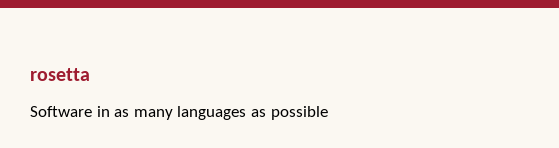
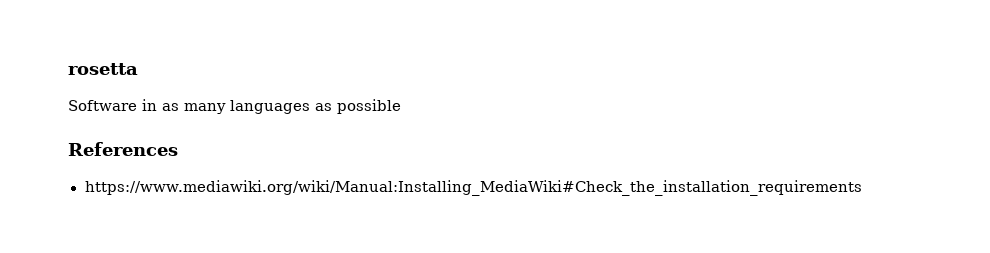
+ References
+ https://www.mediawiki.org/wiki/Manual:Installing_MediaWiki#Check_the_installation_requirements

